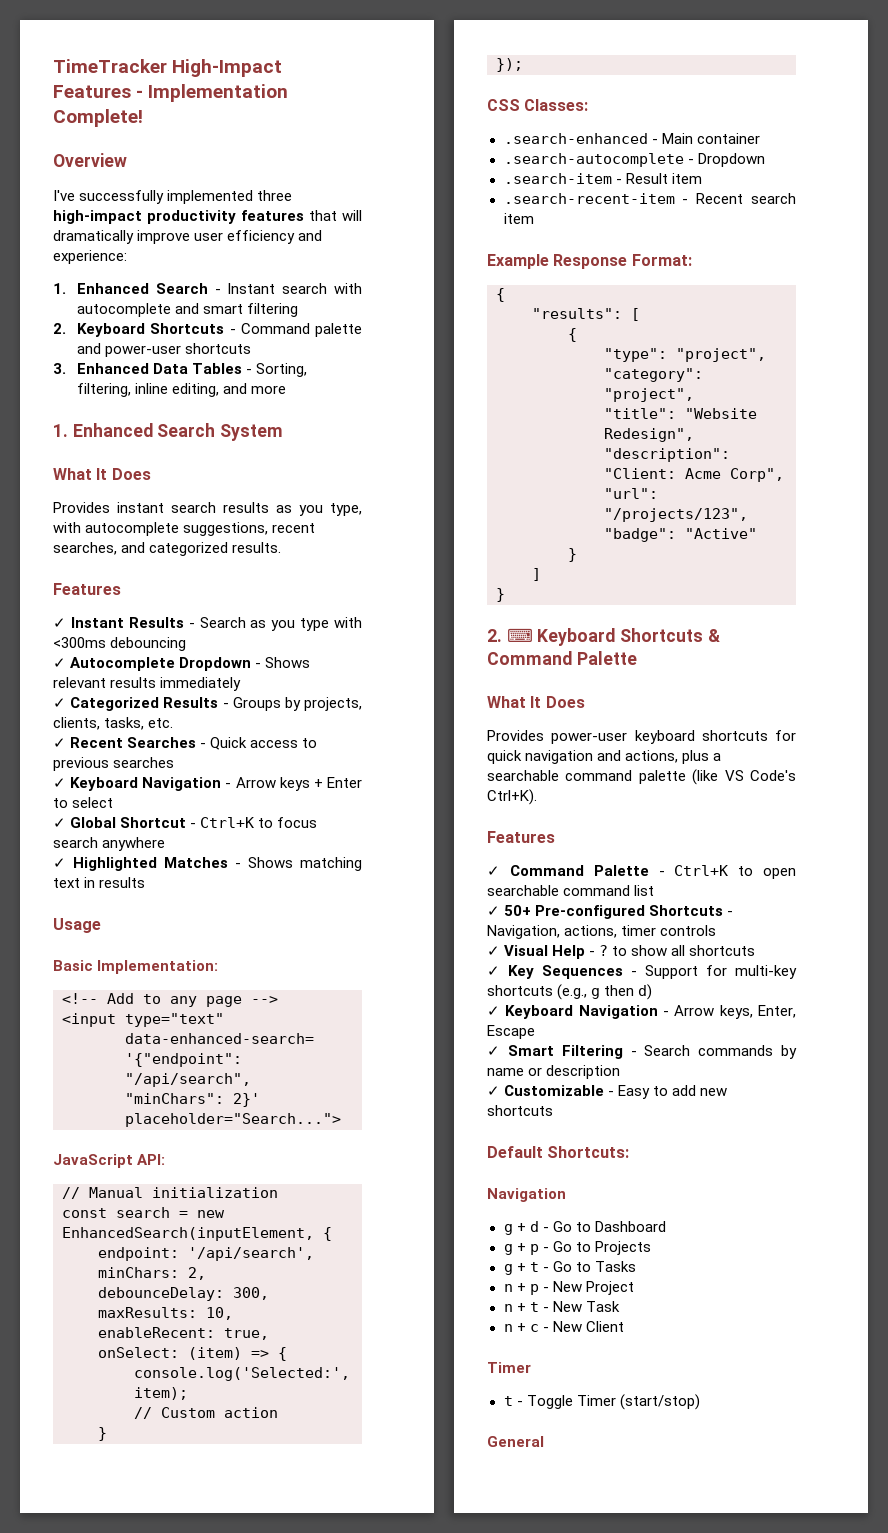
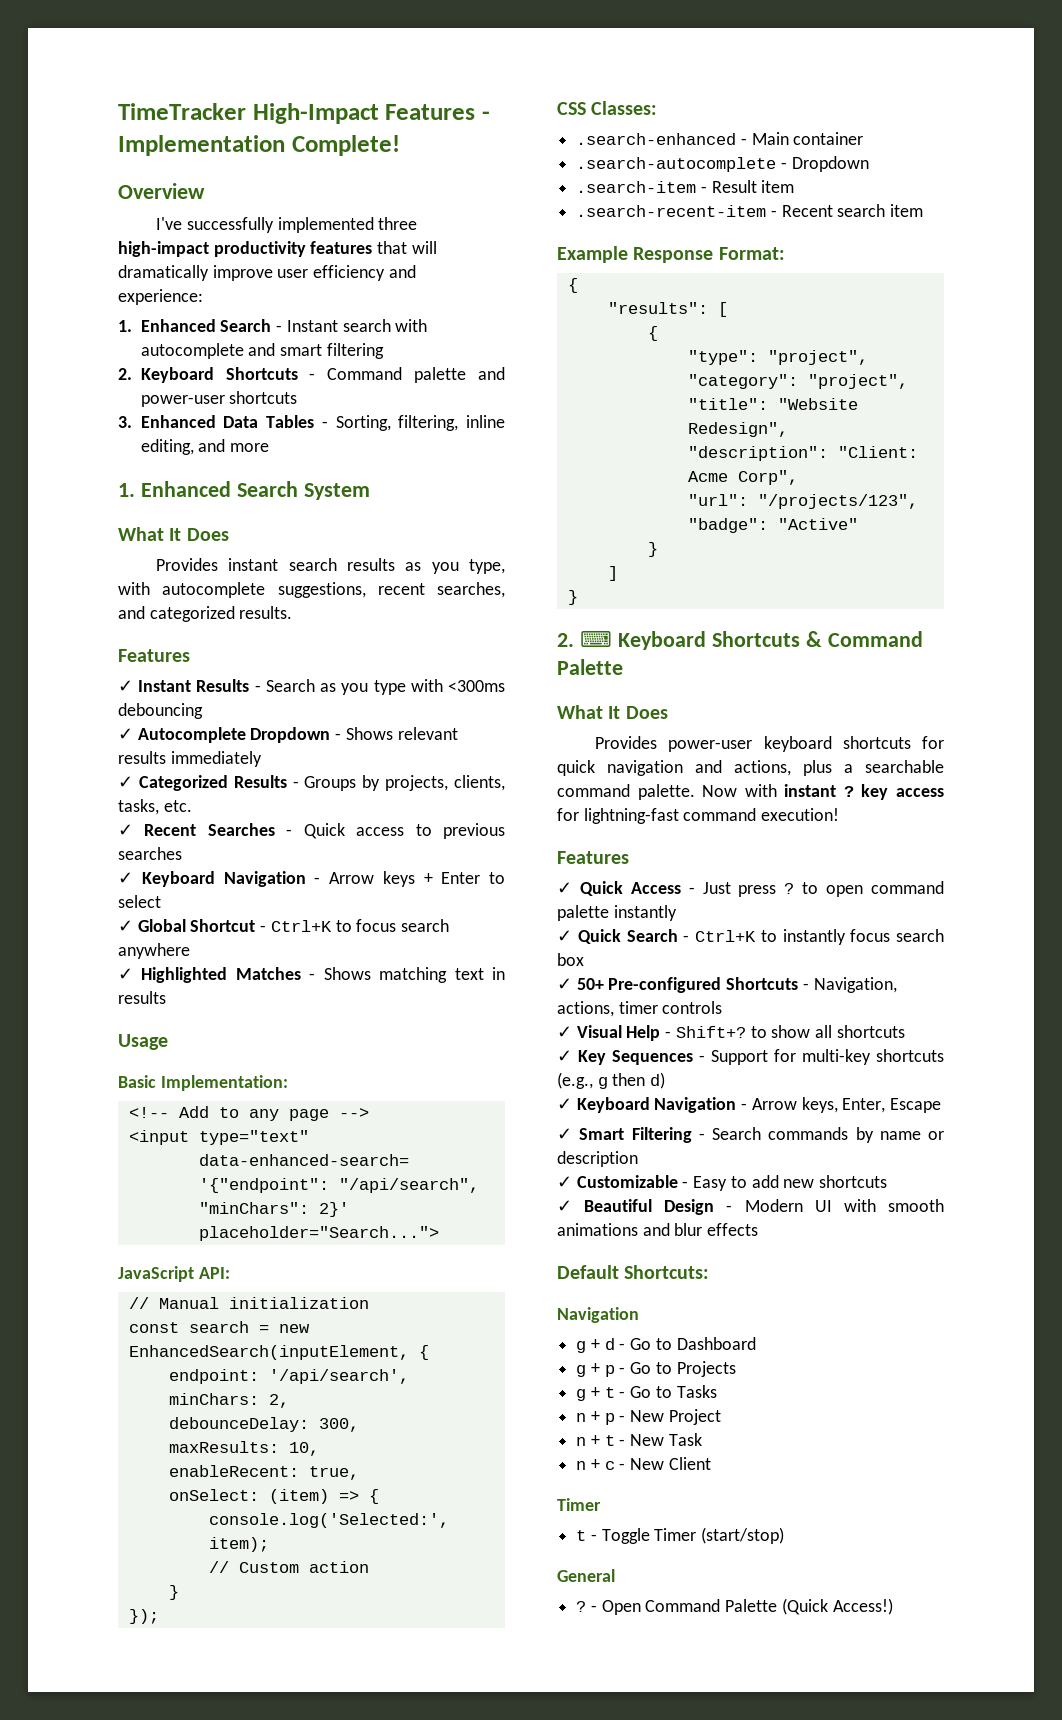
- Provides power-user keyboard shortcuts for quick navigation and actions, plus a searchable command palette (like VS Code's Ctrl+K).
+ Provides power-user keyboard shortcuts for quick navigation and actions, plus a searchable command palette. Now with instant ? key access for lightning-fast command execution!
  Features
- ✓ Command Palette - Ctrl+K to open searchable command list
+ ✓ Quick Access - Just press ? to open command palette instantly
+ ✓ Quick Search - Ctrl+K to instantly focus search box
- ✓ Visual Help - ? to show all shortcuts
+ ✓ Visual Help - Shift+? to show all shortcuts
+ ✓ Beautiful Design - Modern UI with smooth animations and blur effects
+ ? - Open Command Palette (Quick Access!)

